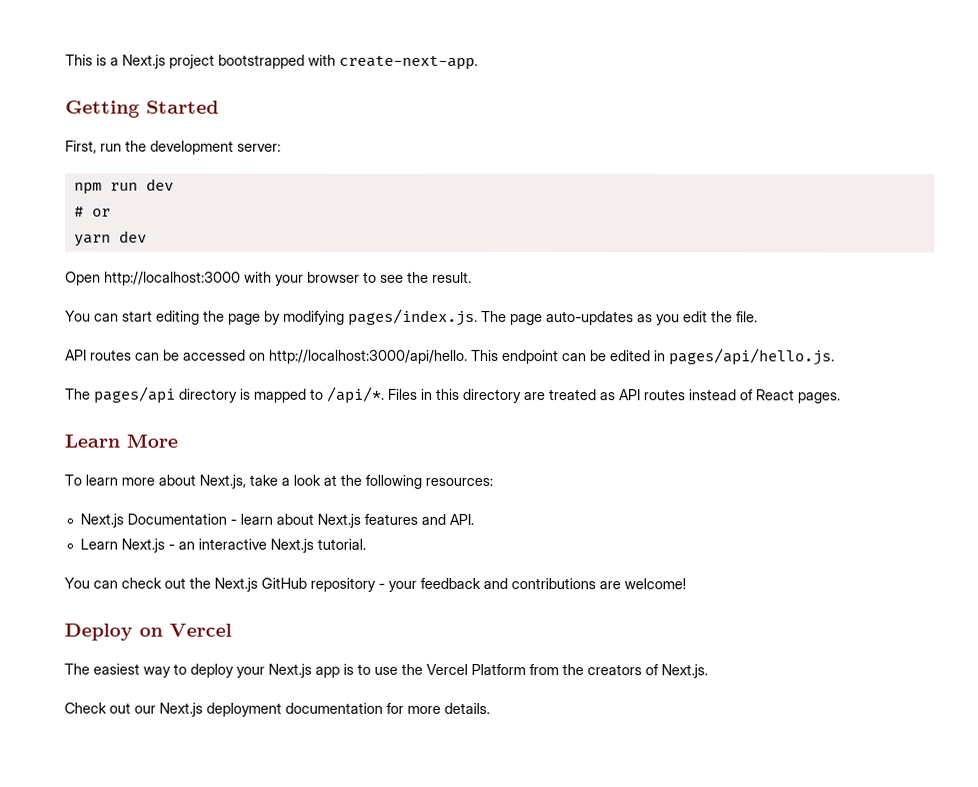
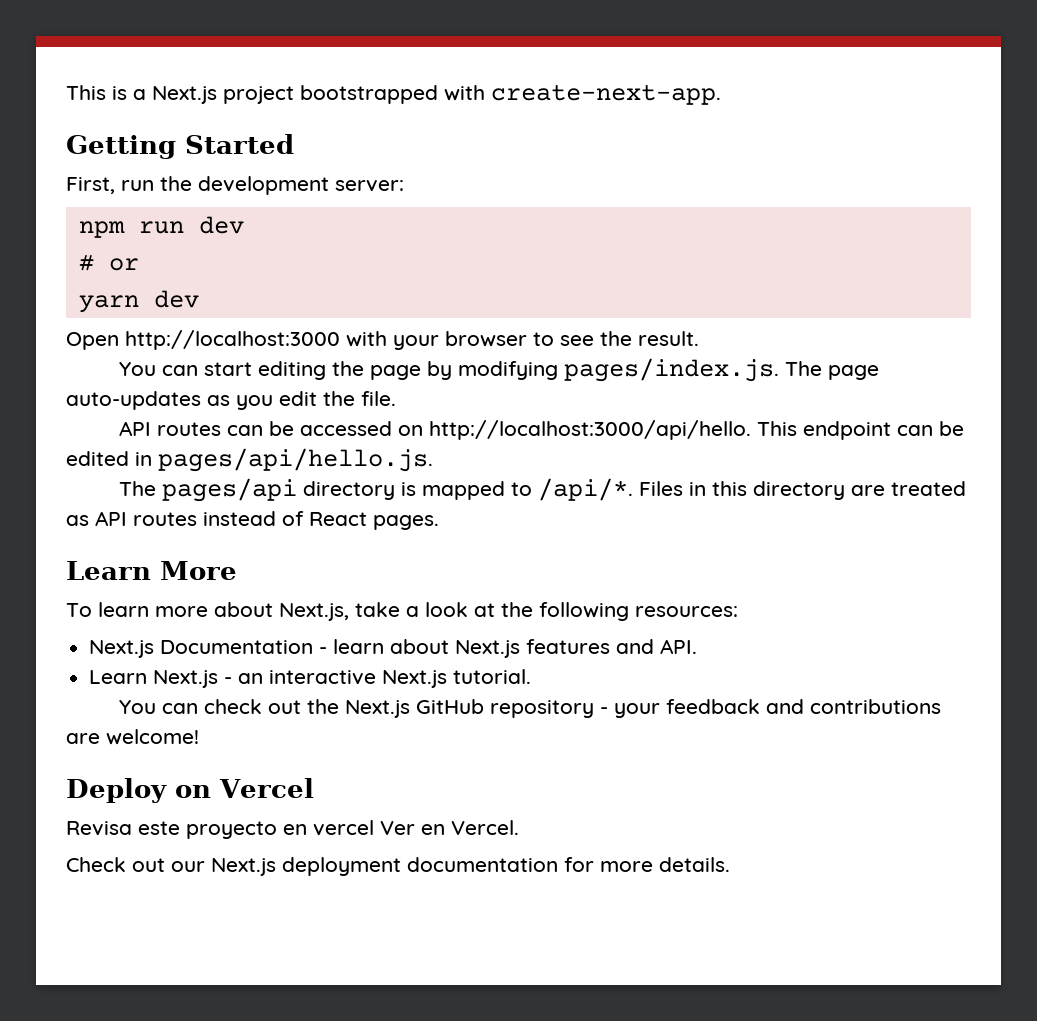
- The easiest way to deploy your Next.js app is to use the Vercel Platform from the creators of Next.js.
+ Revisa este proyecto en vercel Ver en Vercel.

